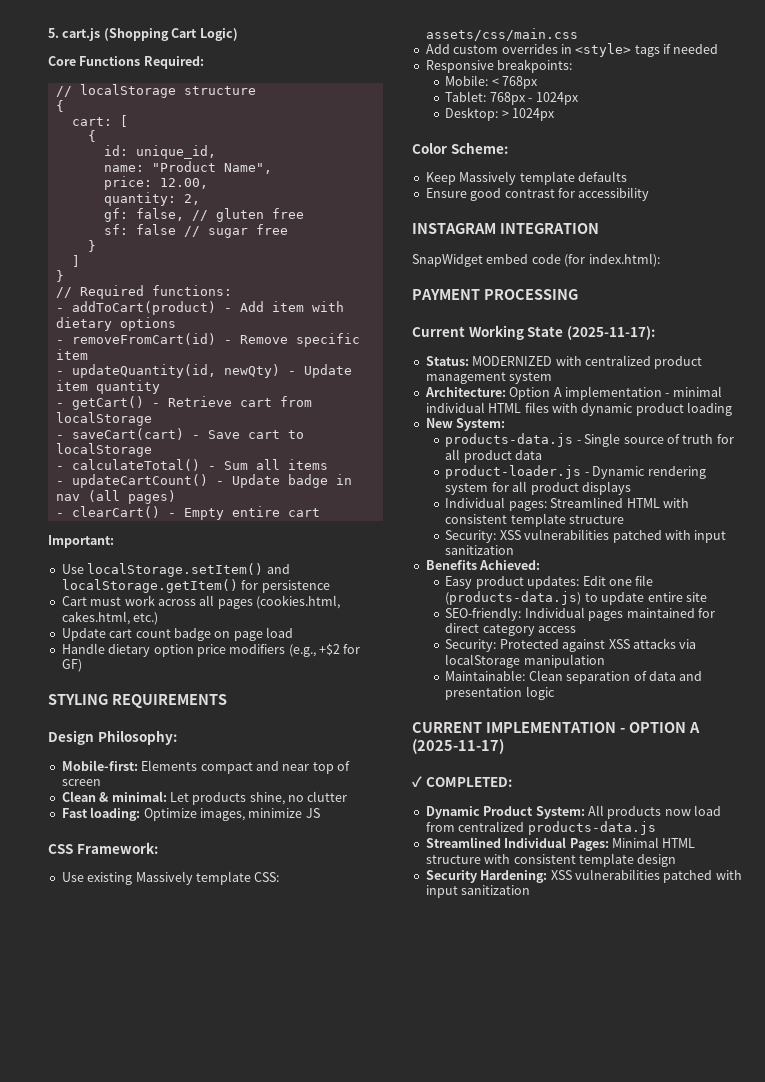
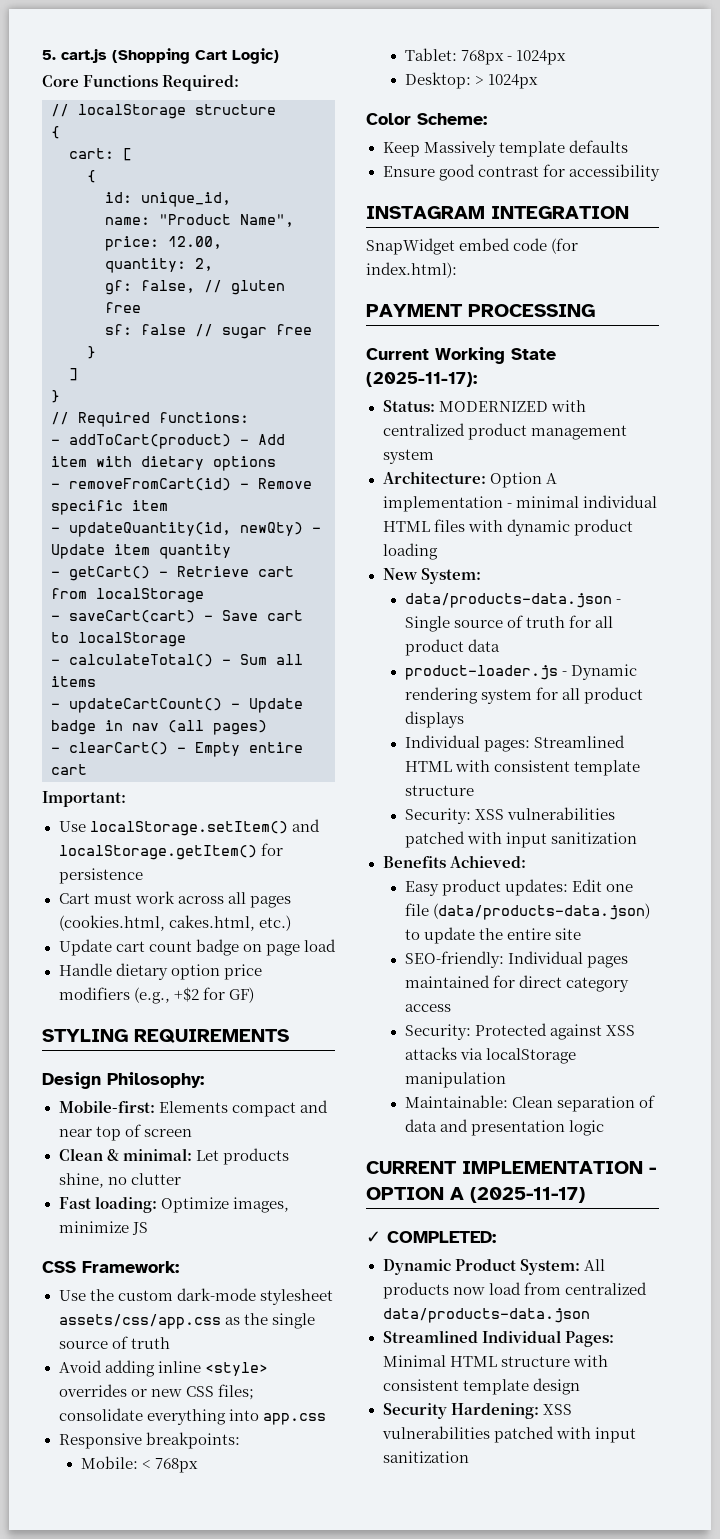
- Use existing Massively template CSS: assets/css/main.css
- Add custom overrides in <style> tags if needed
+ Use the custom dark-mode stylesheet assets/css/app.css as the single source of truth
+ Avoid adding inline <style> overrides or new CSS files; consolidate everything into app.css
- products-data.js - Single source of truth for all product data
+ data/products-data.json - Single source of truth for all product data
- Easy product updates: Edit one file (products-data.js) to update entire site
+ Easy product updates: Edit one file (data/products-data.json) to update the entire site
- Dynamic Product System: All products now load from centralized products-data.js
+ Dynamic Product System: All products now load from centralized data/products-data.json

